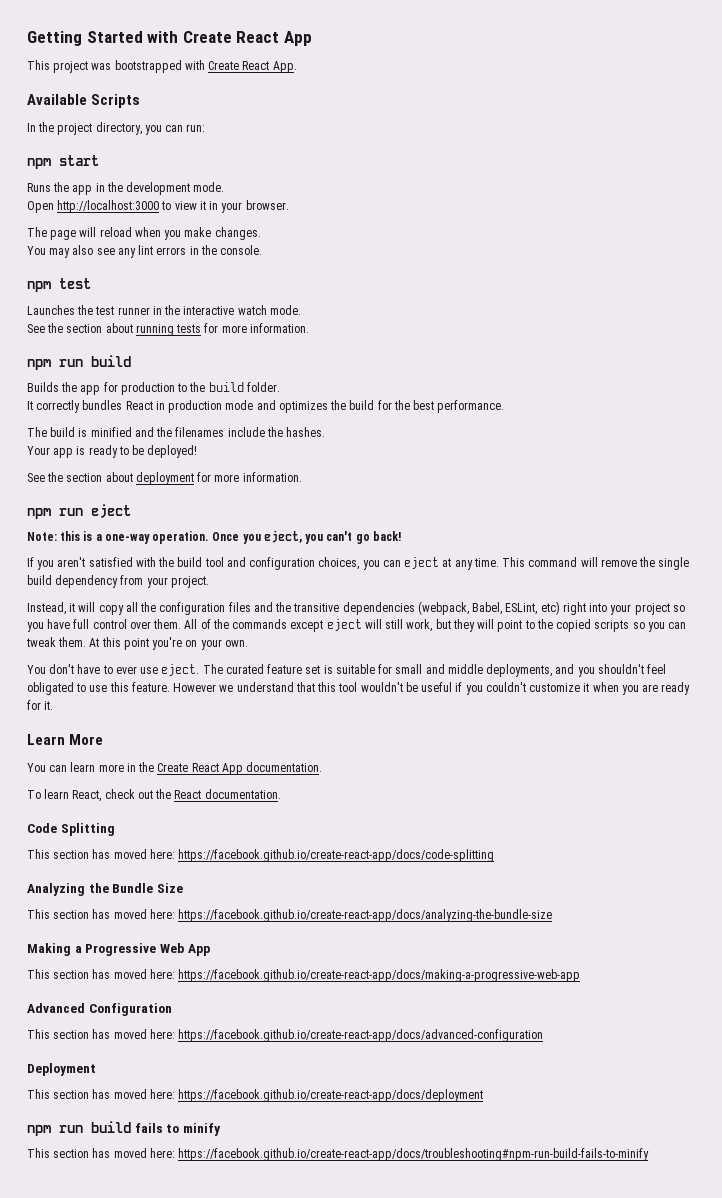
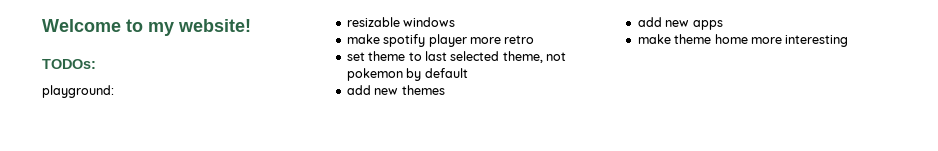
- Getting Started with Create React App
- This project was bootstrapped with Create React App.
- Available Scripts
- In the project directory, you can run:
- npm start
- Runs the app in the development mode.
- Open http://localhost:3000 to view it in your browser.
- The page will reload when you make changes.
- You may also see any lint errors in the console.
- npm test
- Launches the test runner in the interactive watch mode.
- See the section about running tests for more information.
- npm run build
- Builds the app for production to the build folder.
- It correctly bundles React in production mode and optimizes the build for the best performance.
- The build is minified and the filenames include the hashes.
- Your app is ready to be deployed!
- See the section about deployment for more information.
- npm run eject
- Note: this is a one-way operation. Once you eject, you can't go back!
- If you aren't satisfied with the build tool and configuration choices, you can eject at any time. This command will remove the single build dependency from your project.
- Instead, it will copy all the configuration files and the transitive dependencies (webpack, Babel, ESLint, etc) right into your project so you have full control over them. All of the commands except eject will still work, but they will point to the copied scripts so you can tweak them. At this point you're on your own.
- You don't have to ever use eject. The curated feature set is suitable for small and middle deployments, and you shouldn't feel obligated to use this feature. However we understand that this tool wouldn't be useful if you couldn't customize it when you are ready for it.
- Learn More
- You can learn more in the Create React App documentation.
- To learn React, check out the React documentation.
- Code Splitting
- This section has moved here: https://facebook.github.io/create-react-app/docs/code-splitting
- Analyzing the Bundle Size
- This section has moved here: https://facebook.github.io/create-react-app/docs/analyzing-the-bundle-size
- Making a Progressive Web App
- This section has moved here: https://facebook.github.io/create-react-app/docs/making-a-progressive-web-app
- Advanced Configuration
- This section has moved here: https://facebook.github.io/create-react-app/docs/advanced-configuration
- Deployment
- This section has moved here: https://facebook.github.io/create-react-app/docs/deployment
- npm run build fails to minify
- This section has moved here: https://facebook.github.io/create-react-app/docs/troubleshooting#npm-run-build-fails-to-minify
+ Welcome to my website!
+ TODOs:
+ playground:
+ resizable windows
+ make spotify player more retro
+ set theme to last selected theme, not pokemon by default
+ add new themes
+ add new apps
+ make theme home more interesting

